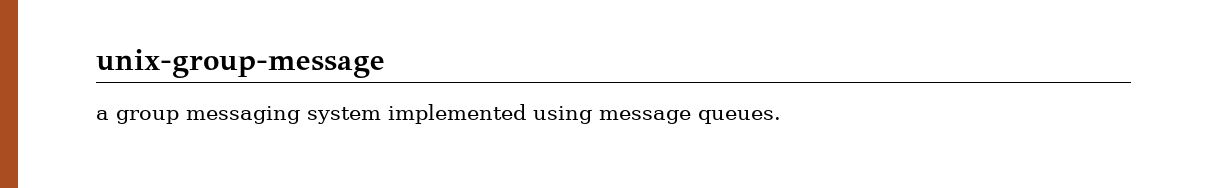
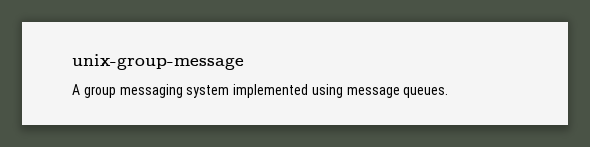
- a group messaging system implemented using message queues.
+ A group messaging system implemented using message queues.

